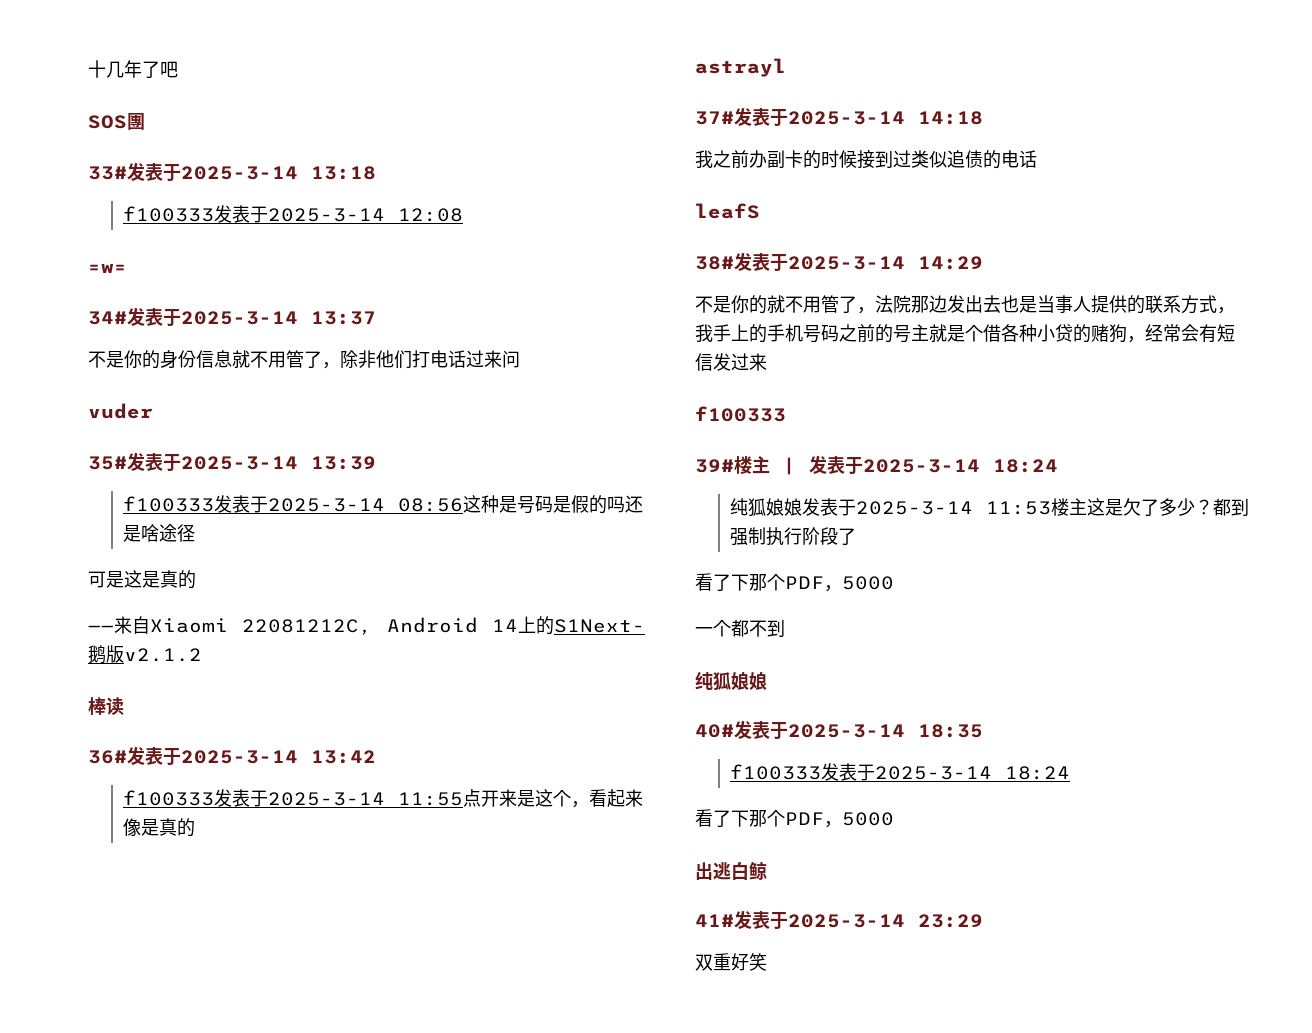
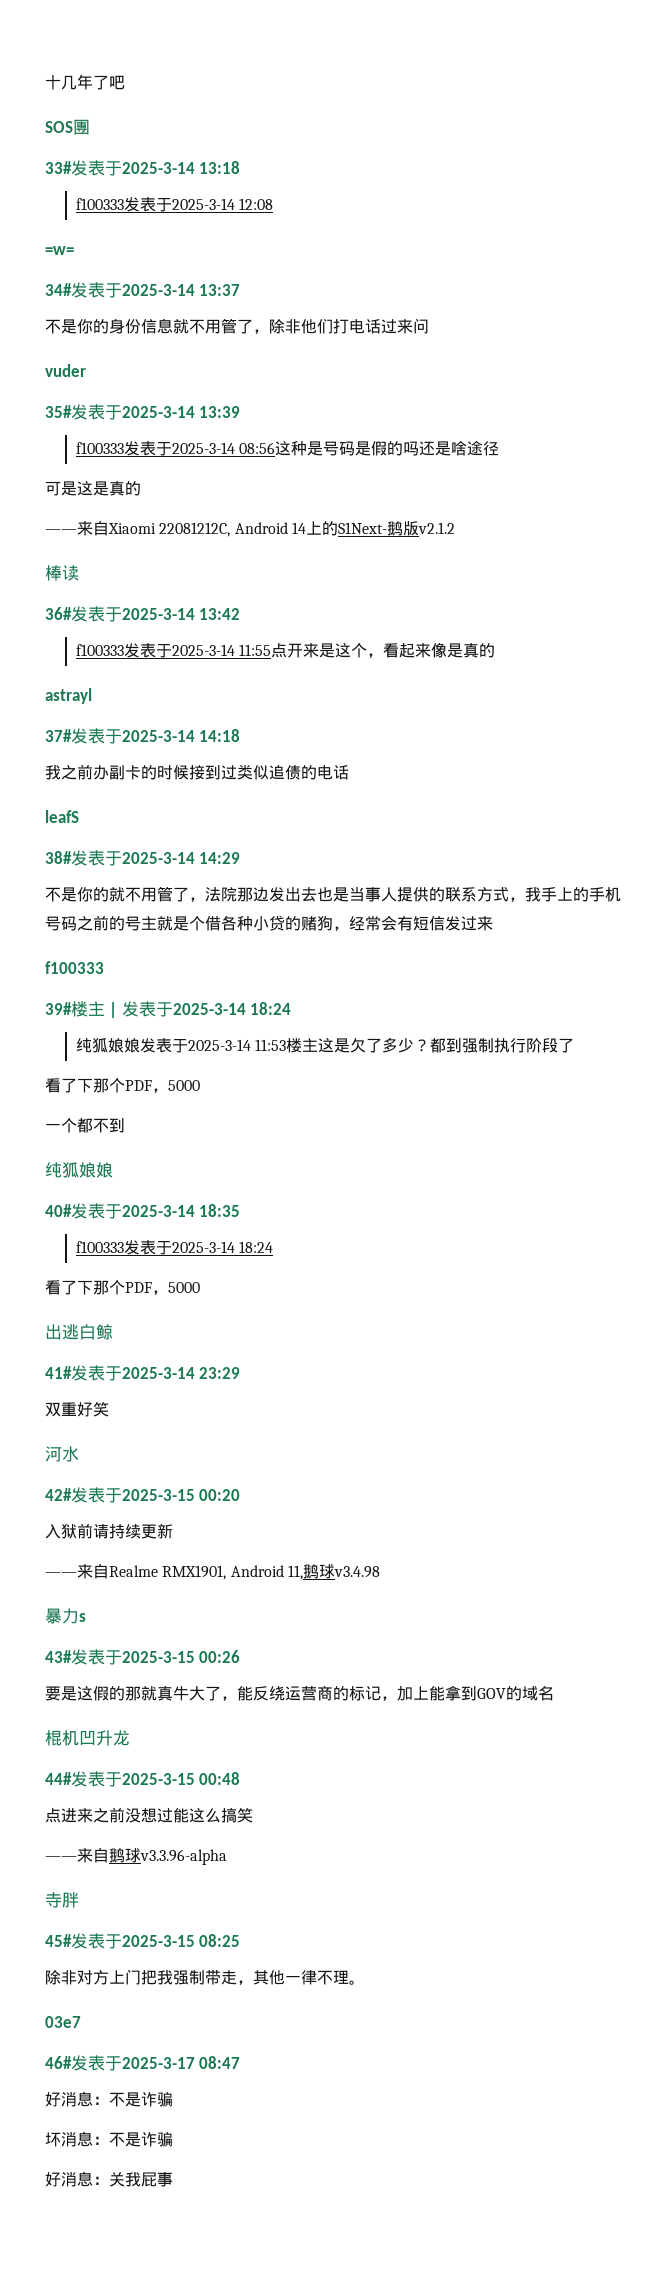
+ 河水
+ 42#发表于2025-3-15 00:20
+ 入狱前请持续更新
+ ——来自Realme RMX1901, Android 11,鹅球v3.4.98
+ 暴力s
+ 43#发表于2025-3-15 00:26
+ 要是这假的那就真牛大了，能反绕运营商的标记，加上能拿到GOV的域名
+ 棍机凹升龙
+ 44#发表于2025-3-15 00:48
+ 点进来之前没想过能这么搞笑
+ ——来自鹅球v3.3.96-alpha
+ 寺胖
+ 45#发表于2025-3-15 08:25
+ 除非对方上门把我强制带走，其他一律不理。
+ 03e7
+ 46#发表于2025-3-17 08:47
+ 好消息：不是诈骗
+ 坏消息：不是诈骗
+ 好消息：关我屁事

